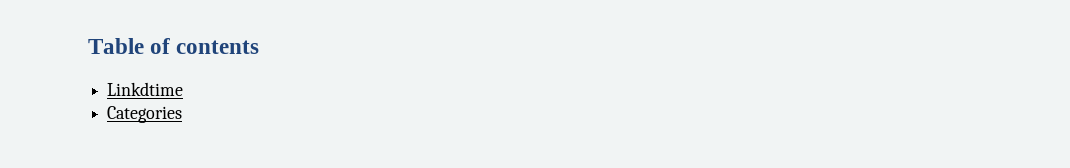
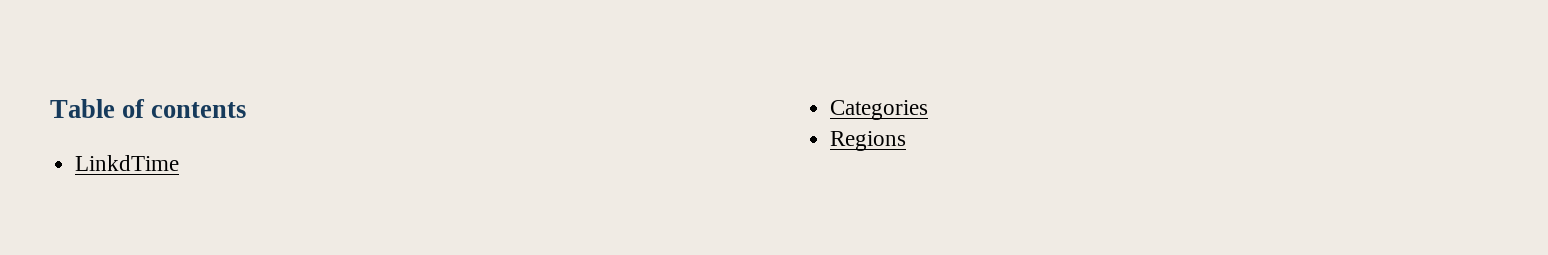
- Linkdtime
+ LinkdTime
+ Regions

